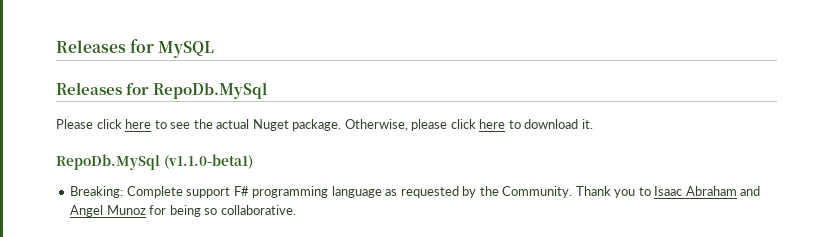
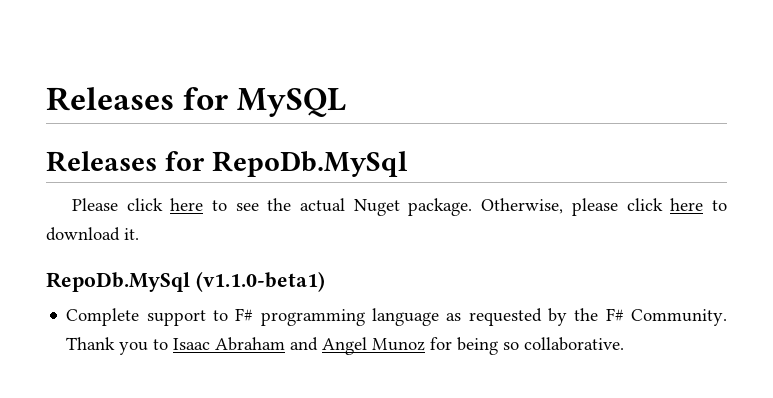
- Breaking: Complete support F# programming language as requested by the Community.
+ Complete support to F# programming language as requested by the F# Community.

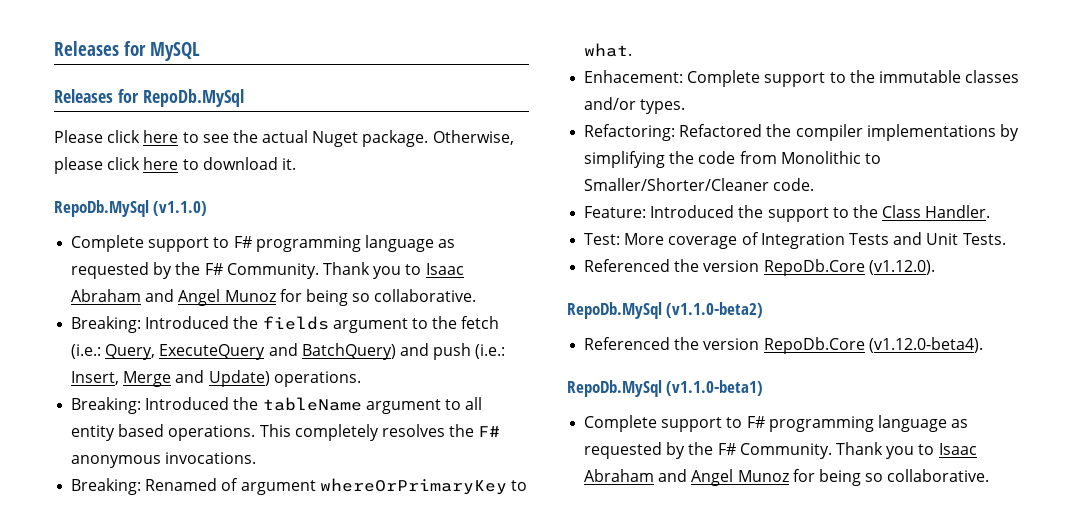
+ RepoDb.MySql (v1.1.0)
+ Complete support to F# programming language as requested by the F# Community. Thank you to Isaac Abraham and Angel Munoz for being so collaborative.
+ Breaking: Introduced the fields argument to the fetch (i.e.: Query, ExecuteQuery and BatchQuery) and push (i.e.: Insert, Merge and Update) operations.
+ Breaking: Introduced the tableName argument to all entity based operations. This completely resolves the F# anonymous invocations.
+ Breaking: Renamed of argument whereOrPrimaryKey to what.
+ Enhacement: Complete support to the immutable classes and/or types.
+ Refactoring: Refactored the compiler implementations by simplifying the code from Monolithic to Smaller/Shorter/Cleaner code.
+ Feature: Introduced the support to the Class Handler.
+ Test: More coverage of Integration Tests and Unit Tests.
+ Referenced the version RepoDb.Core (v1.12.0).
+ RepoDb.MySql (v1.1.0-beta2)
+ Referenced the version RepoDb.Core (v1.12.0-beta4).

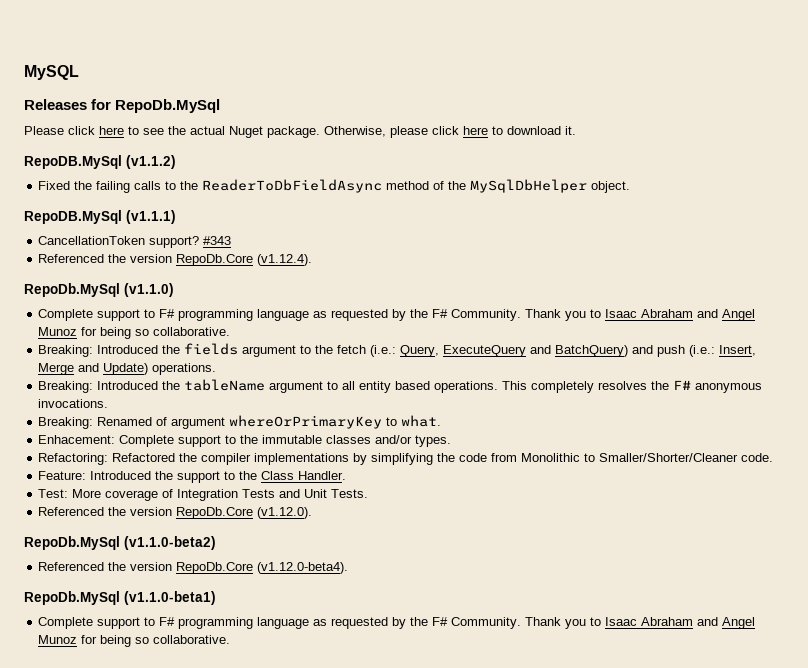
- Releases for MySQL
+ MySQL
+ RepoDB.MySql (v1.1.2)
+ Fixed the failing calls to the ReaderToDbFieldAsync method of the MySqlDbHelper object.
+ RepoDB.MySql (v1.1.1)
+ CancellationToken support? #343
+ Referenced the version RepoDb.Core (v1.12.4).

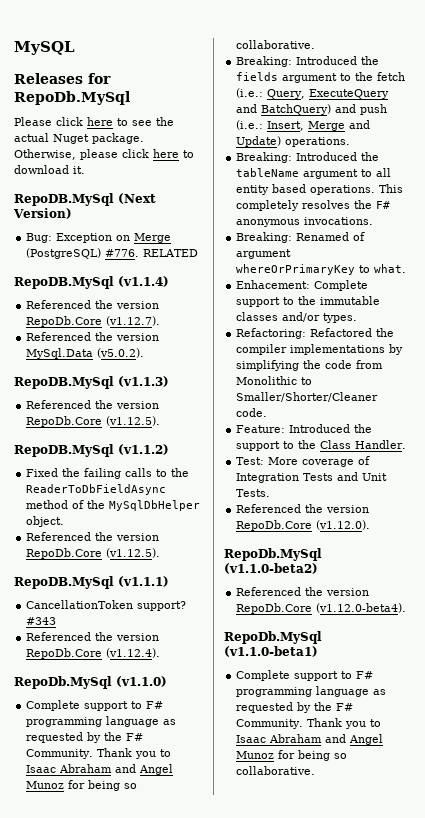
+ RepoDB.MySql (Next Version)
+ Bug: Exception on Merge (PostgreSQL) #776. RELATED
+ RepoDB.MySql (v1.1.4)
+ Referenced the version RepoDb.Core (v1.12.7).
+ Referenced the version MySql.Data (v5.0.2).
+ RepoDB.MySql (v1.1.3)
+ Referenced the version RepoDb.Core (v1.12.5).
  Fixed the failing calls to the ReaderToDbFieldAsync method of the MySqlDbHelper object.
+ Referenced the version RepoDb.Core (v1.12.5).

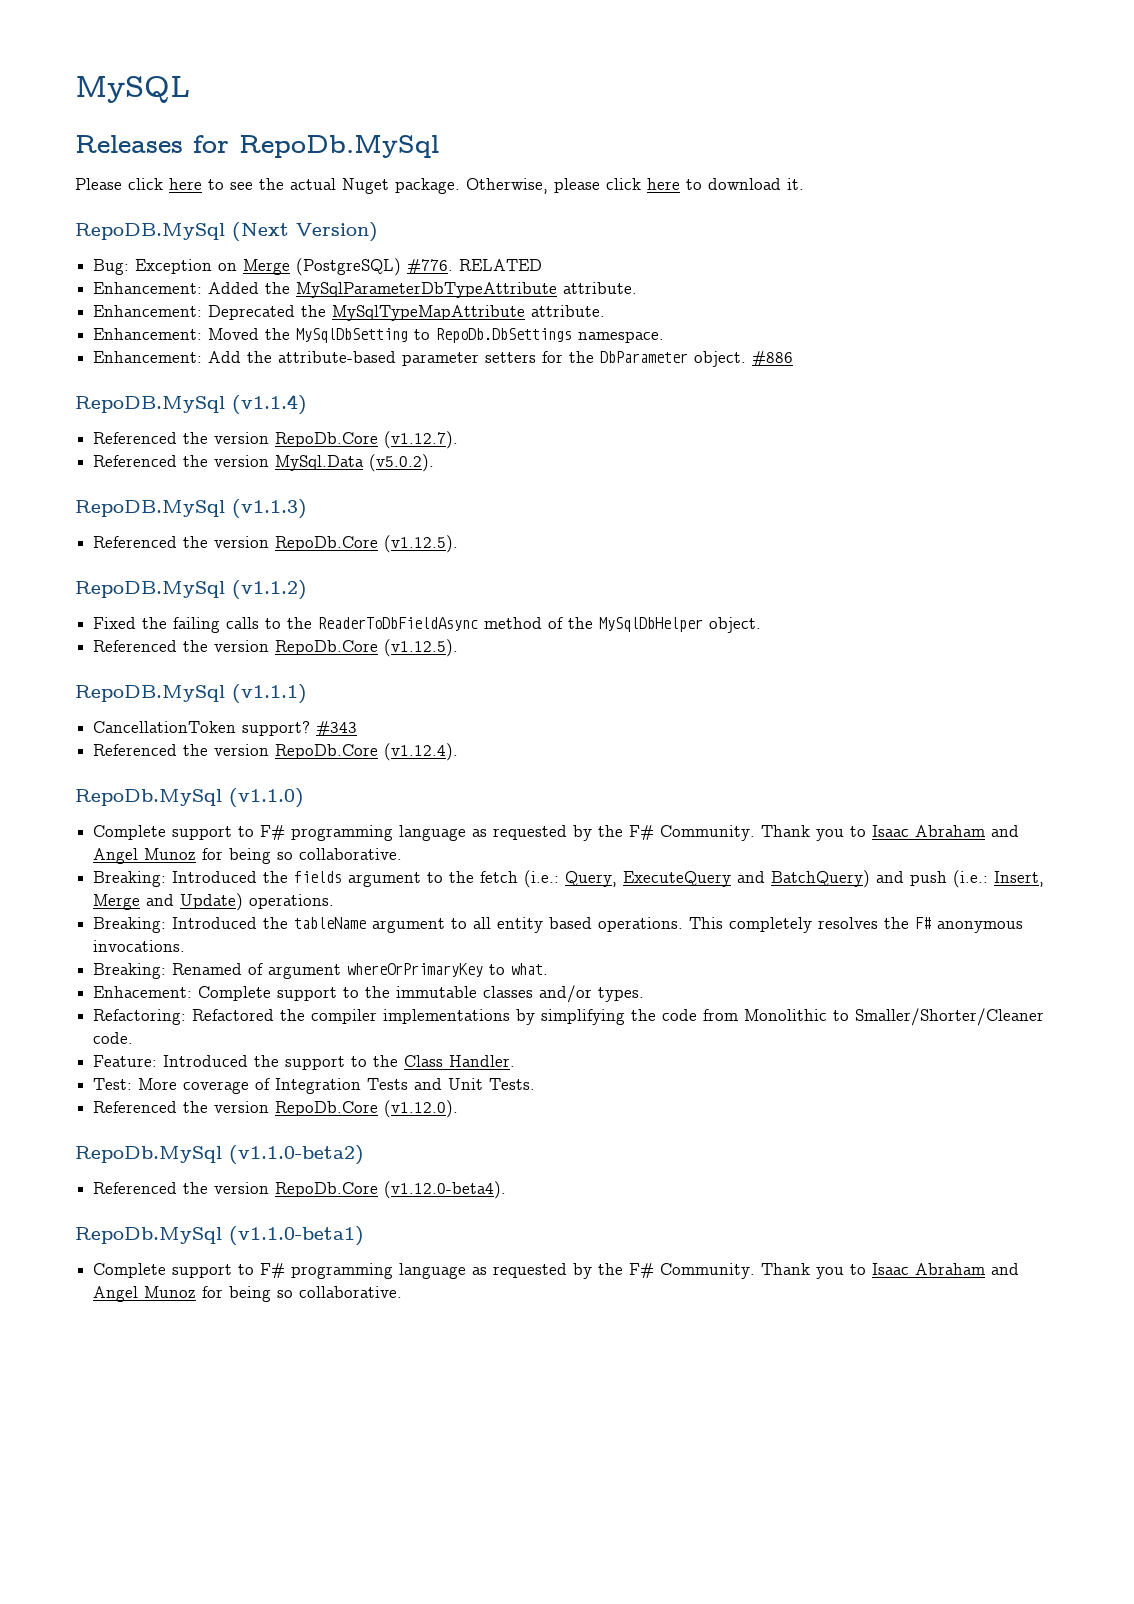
+ Enhancement: Added the MySqlParameterDbTypeAttribute attribute.
+ Enhancement: Deprecated the MySqlTypeMapAttribute attribute.
+ Enhancement: Moved the MySqlDbSetting to RepoDb.DbSettings namespace.
+ Enhancement: Add the attribute-based parameter setters for the DbParameter object. #886

